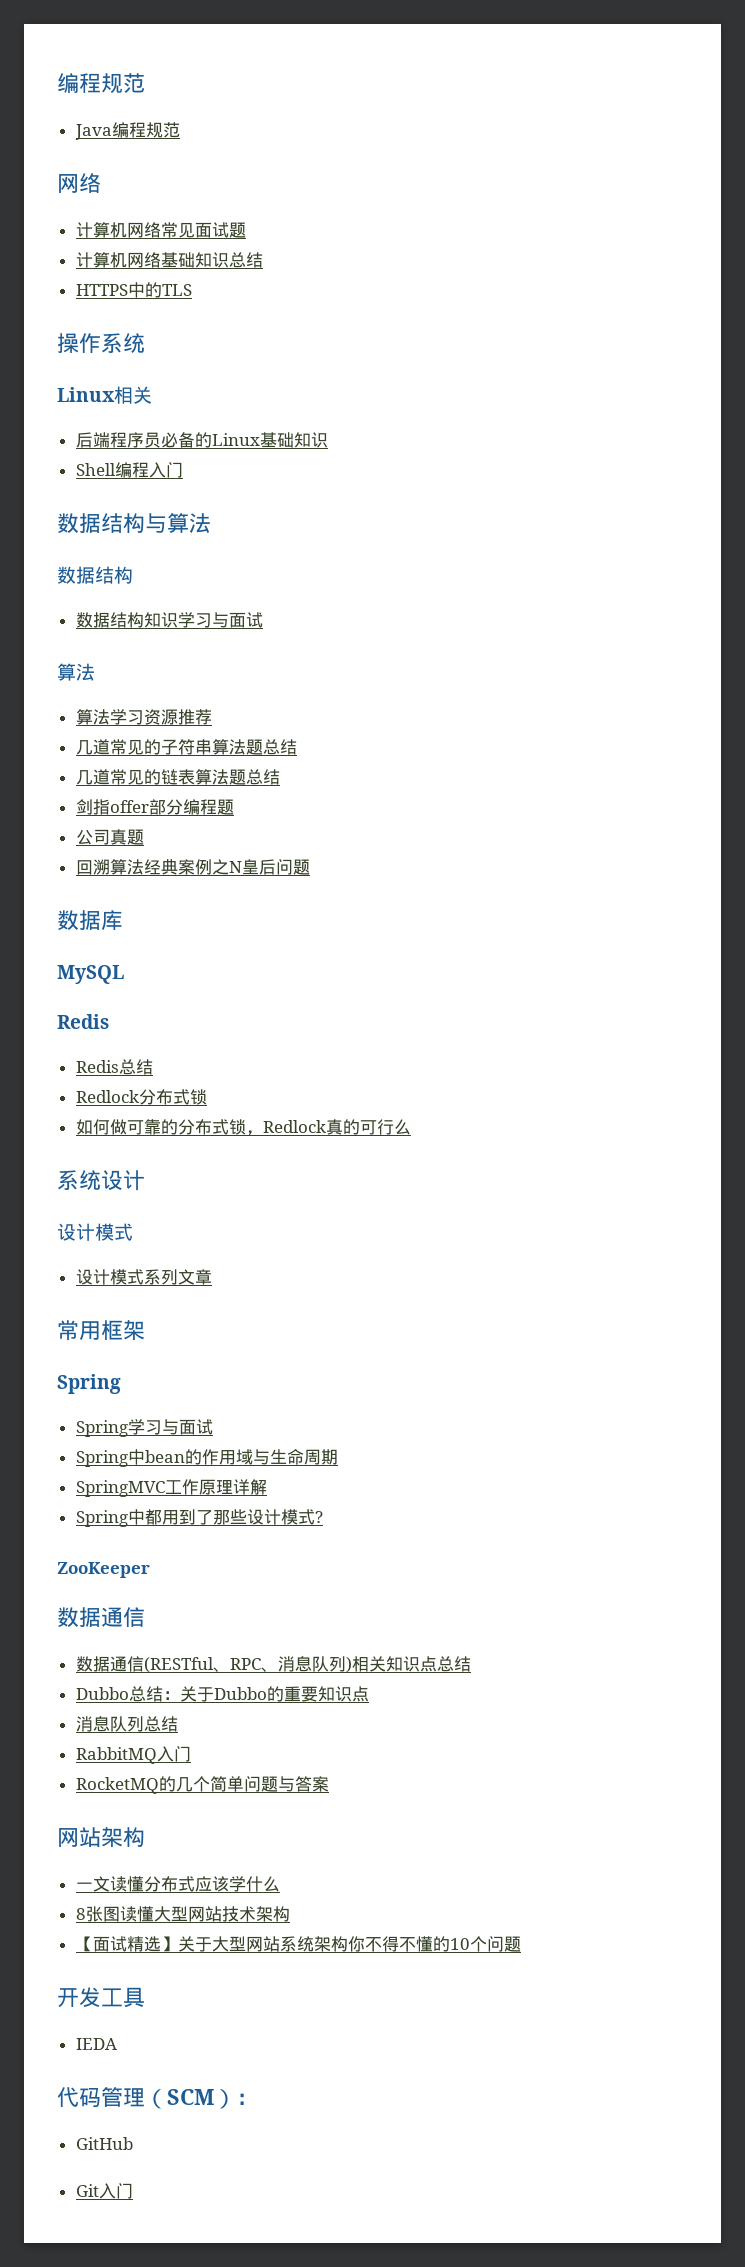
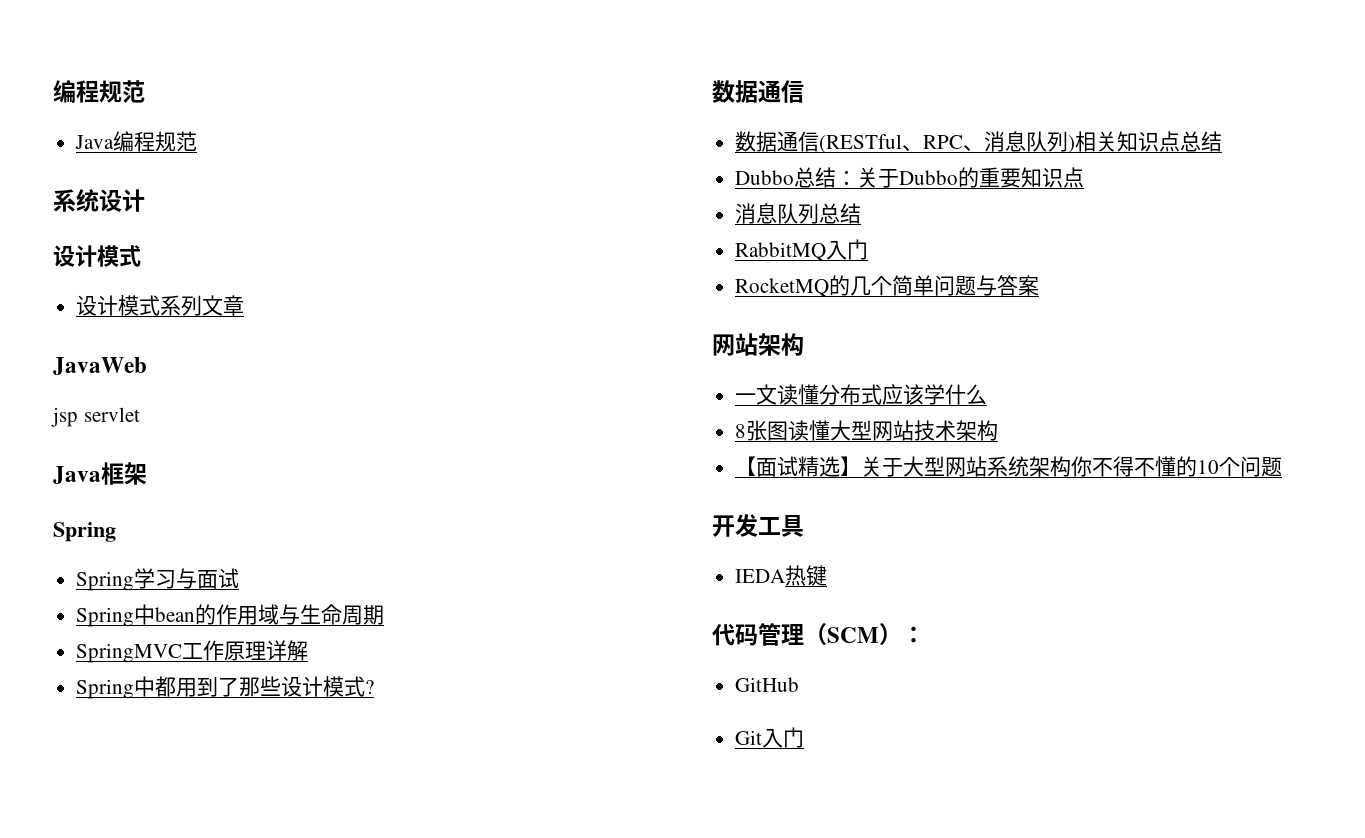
  Java编程规范
- 网络
- 计算机网络常见面试题
- 计算机网络基础知识总结
- HTTPS中的TLS
- 操作系统
- Linux相关
- 后端程序员必备的Linux基础知识
- Shell编程入门
- 数据结构与算法
- 数据结构
- 数据结构知识学习与面试
- 算法
- 算法学习资源推荐
- 几道常见的子符串算法题总结
- 几道常见的链表算法题总结
- 剑指offer部分编程题
- 公司真题
- 回溯算法经典案例之N皇后问题
- 数据库
- MySQL
- Redis
- Redis总结
- Redlock分布式锁
- 如何做可靠的分布式锁，Redlock真的可行么
- 常用框架
+ JavaWeb
+ jsp servlet
+ Java框架
- ZooKeeper
- IEDA
+ IEDA热键

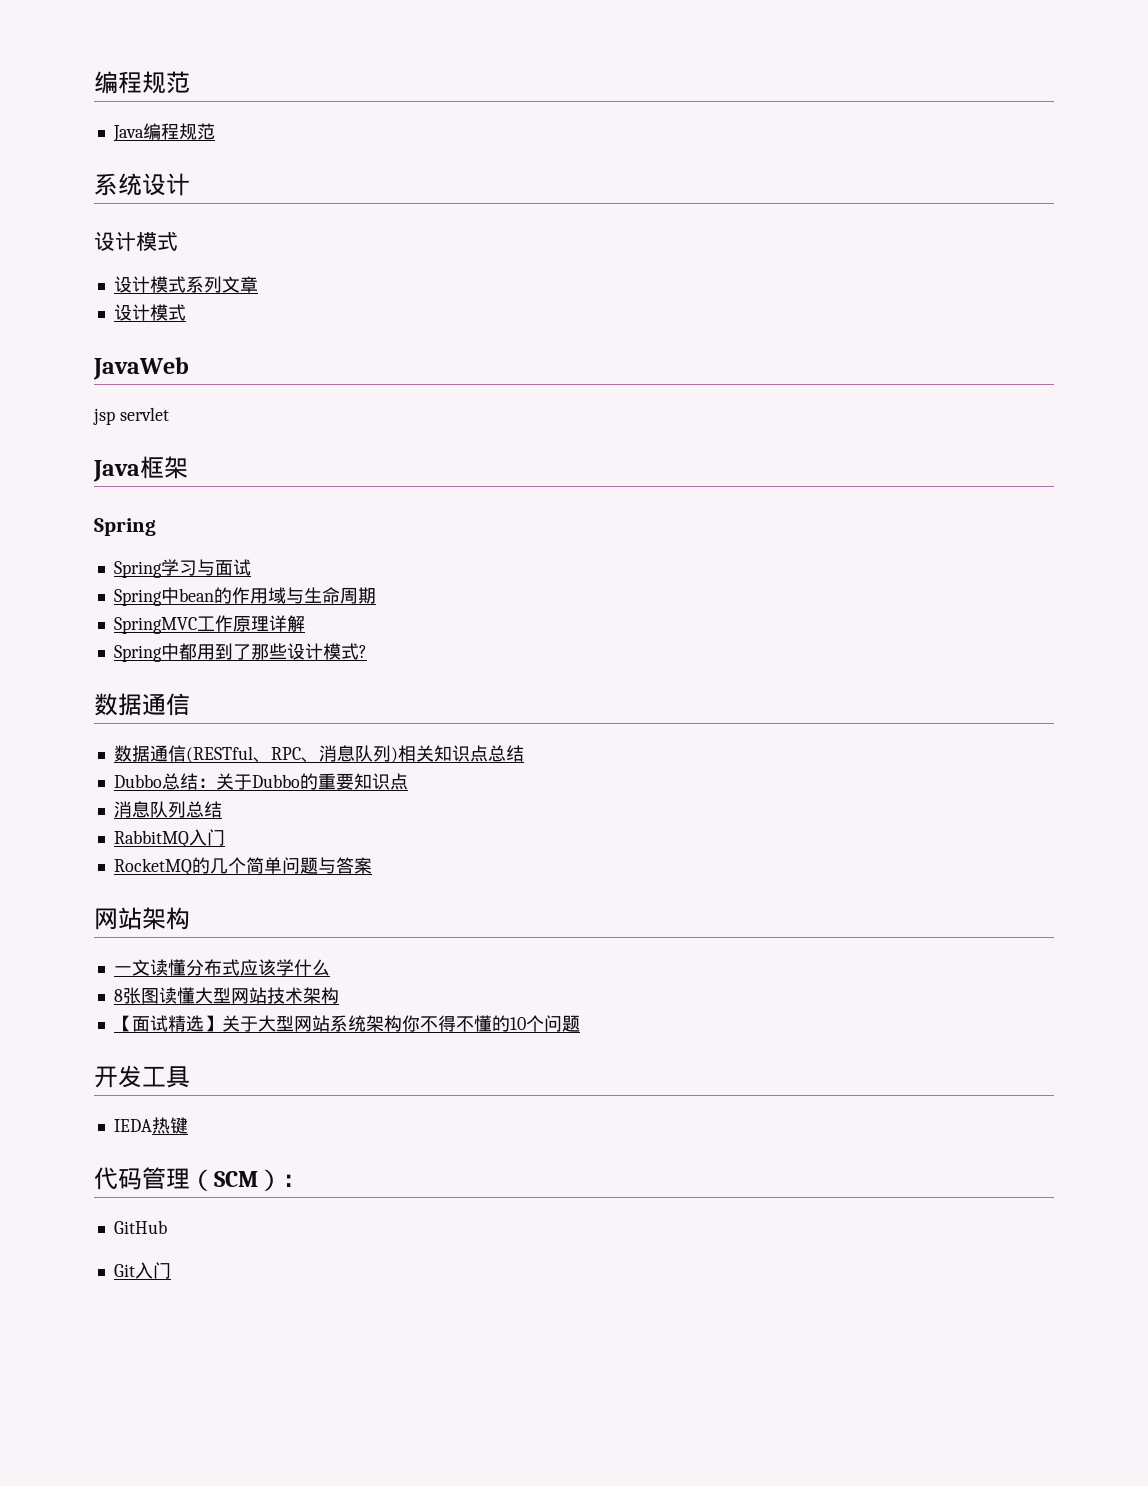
  设计模式系列文章
+ 设计模式

